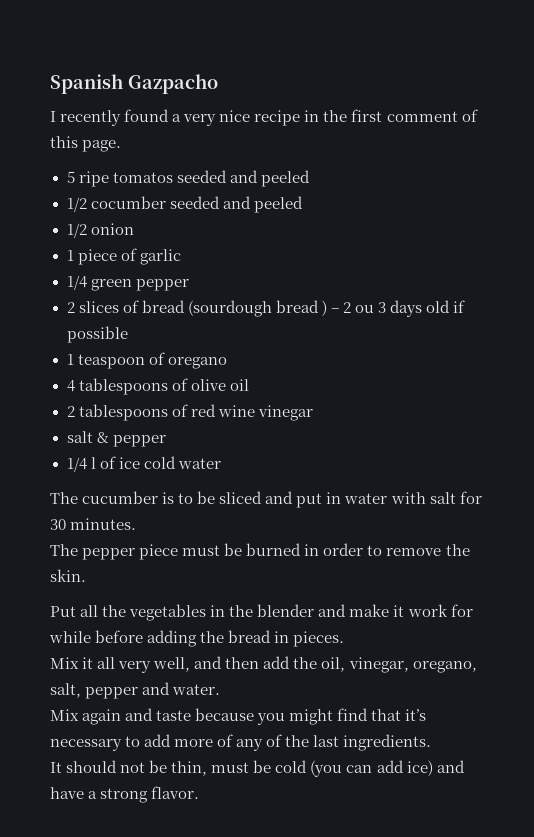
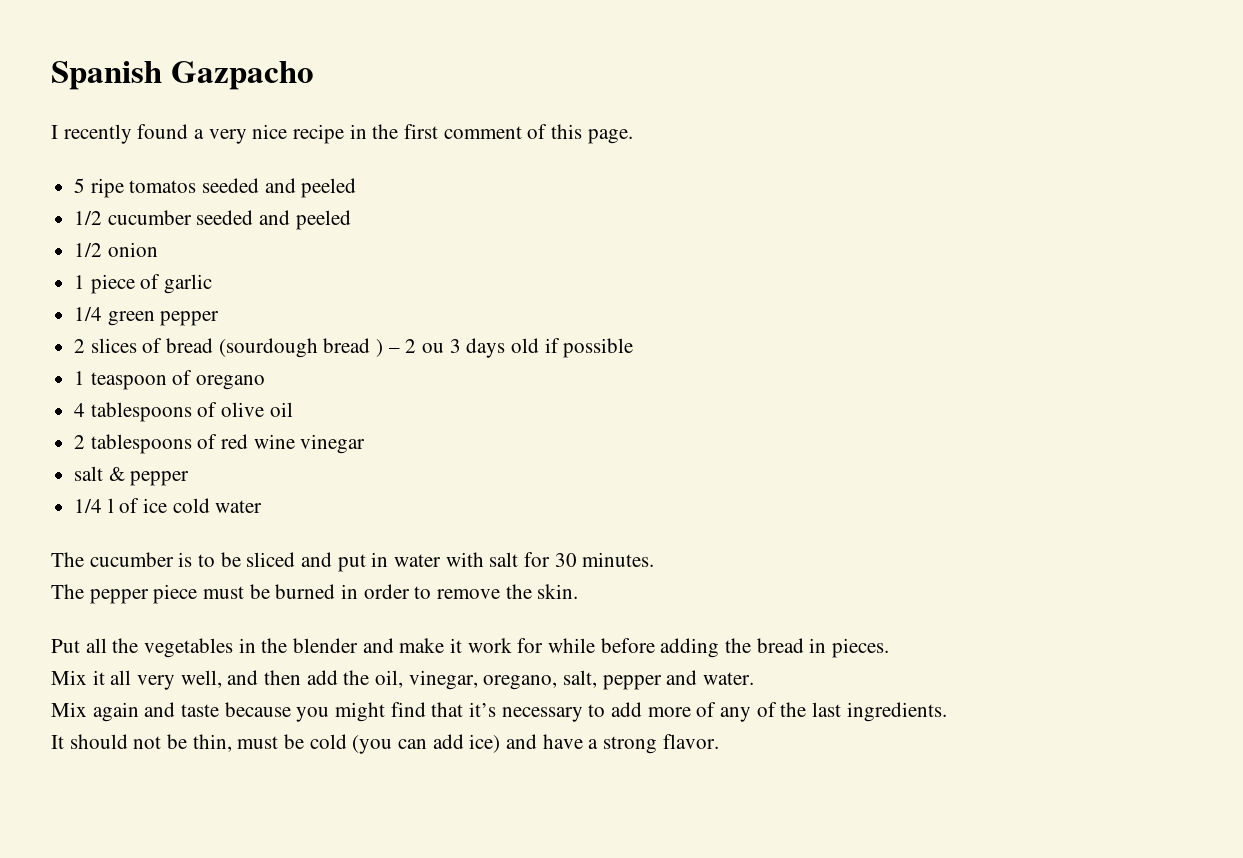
- 1/2 cocumber seeded and peeled
+ 1/2 cucumber seeded and peeled

